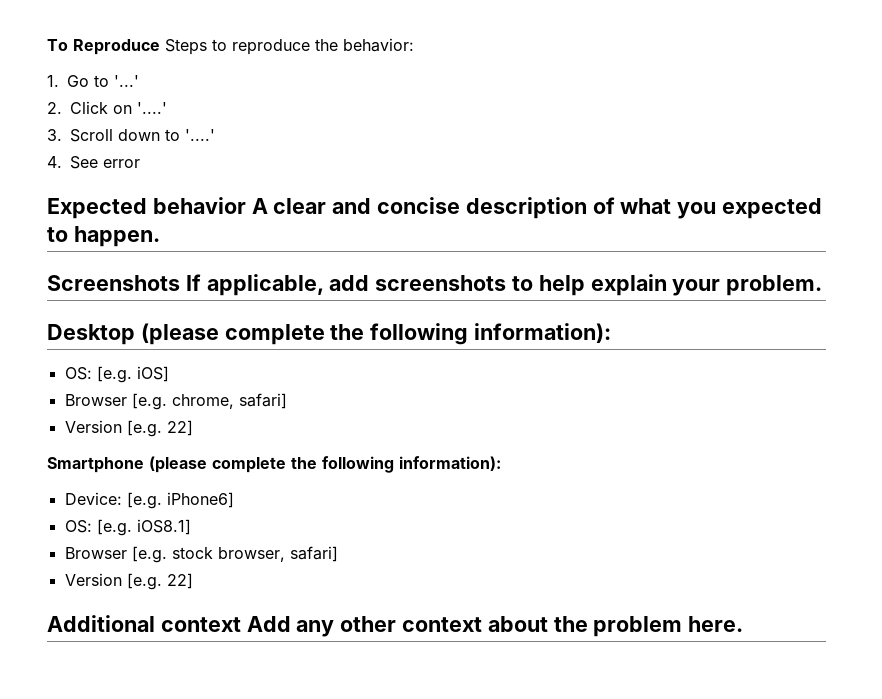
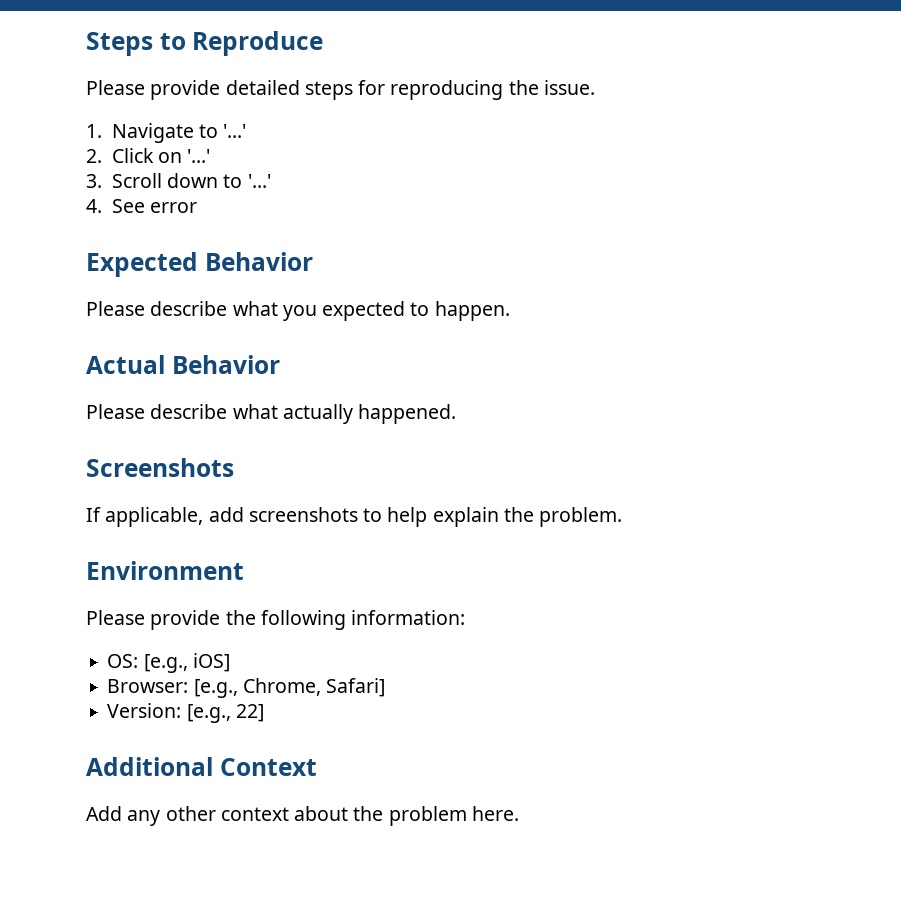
- To Reproduce Steps to reproduce the behavior:
+ Steps to Reproduce
+ Please provide detailed steps for reproducing the issue.
- 1. Go to '...'
+ 1. Navigate to '...'
- 2. Click on '....'
+ 2. Click on '...'
- 3. Scroll down to '....'
+ 3. Scroll down to '...'
- Expected behavior A clear and concise description of what you expected to happen.
+ Expected Behavior
+ Please describe what you expected to happen.
+ Actual Behavior
+ Please describe what actually happened.
- Screenshots If applicable, add screenshots to help explain your problem.
+ Screenshots
+ If applicable, add screenshots to help explain the problem.
- Desktop (please complete the following information):
- OS: [e.g. iOS]
+ Environment
+ Please provide the following information:
+ OS: [e.g., iOS]
- Browser [e.g. chrome, safari]
- Version [e.g. 22]
- Smartphone (please complete the following information):
- Device: [e.g. iPhone6]
- OS: [e.g. iOS8.1]
- Browser [e.g. stock browser, safari]
- Version [e.g. 22]
+ Browser: [e.g., Chrome, Safari]
+ Version: [e.g., 22]
- Additional context Add any other context about the problem here.
+ Additional Context
+ Add any other context about the problem here.

